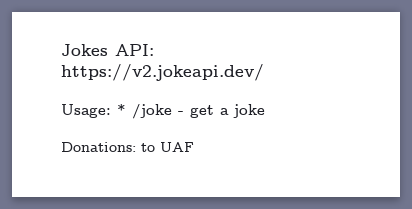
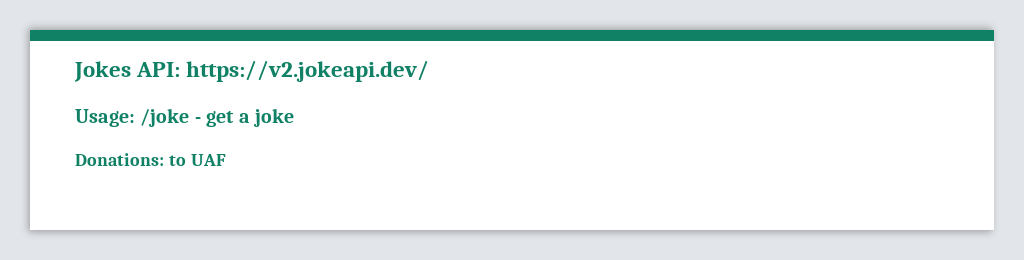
- Usage: * /joke - get a joke
+ Usage: /joke - get a joke

